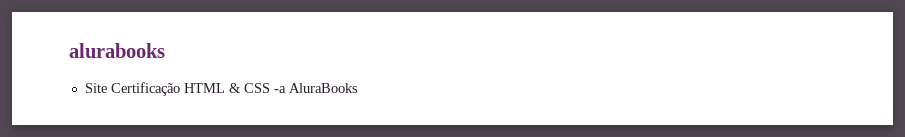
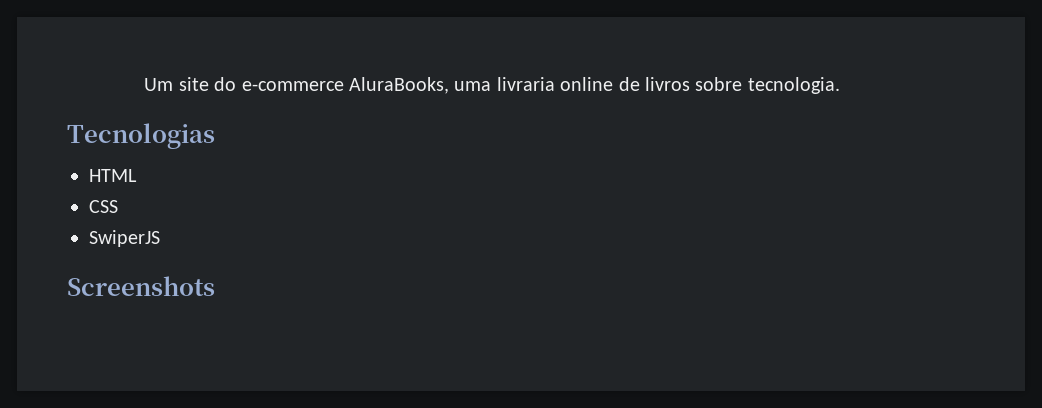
- alurabooks
- Site Certificação HTML & CSS -a AluraBooks
+ Um site do e-commerce AluraBooks, uma livraria online de livros sobre tecnologia.
+ Tecnologias
+ HTML
+ CSS
+ SwiperJS
+ Screenshots

